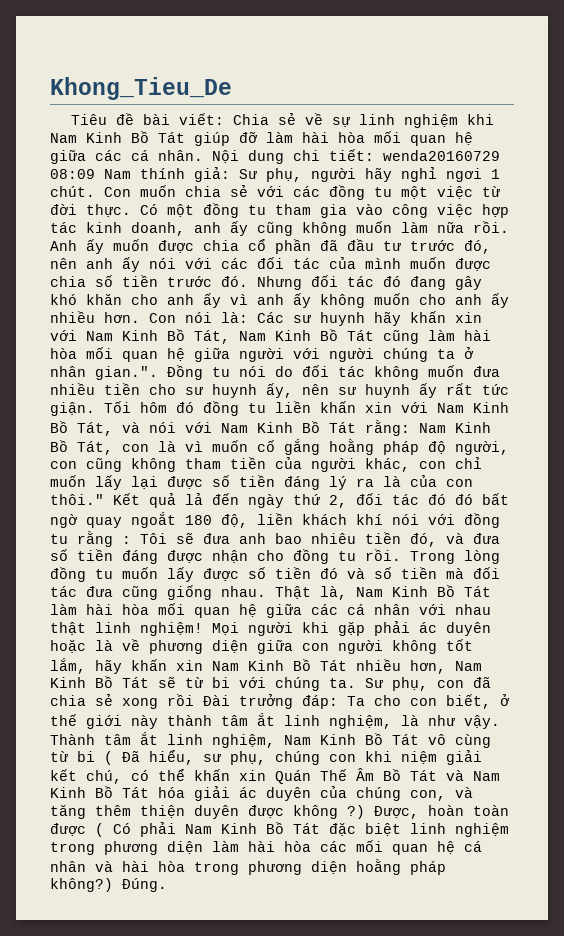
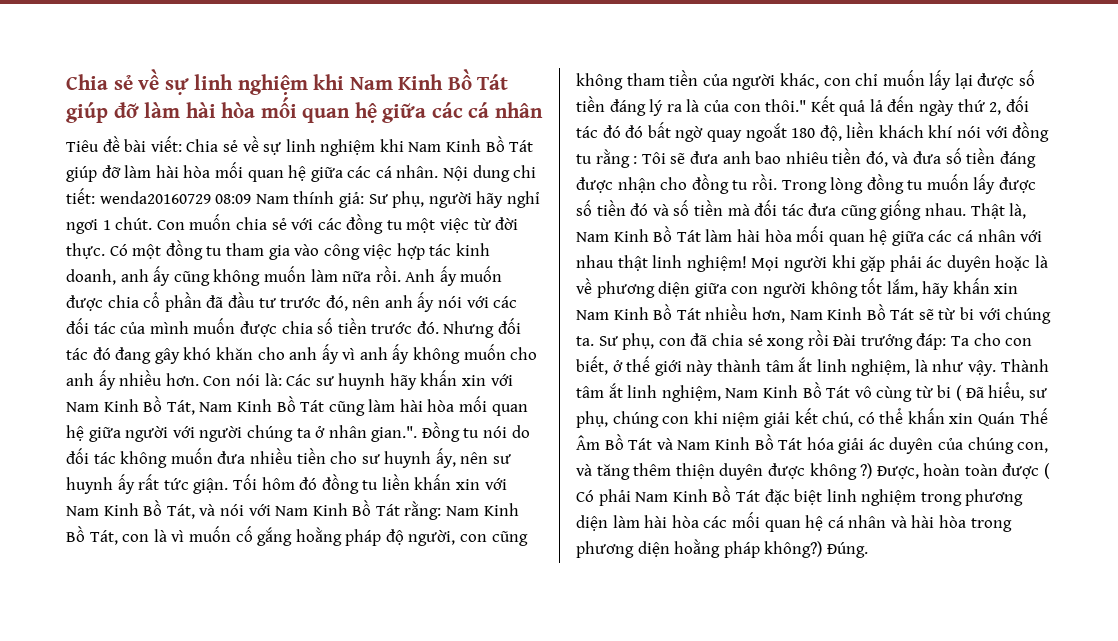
- Khong_Tieu_De
+ Chia sẻ về sự linh nghiệm khi Nam Kinh Bồ Tát giúp đỡ làm hài hòa mối quan hệ giữa các cá nhân

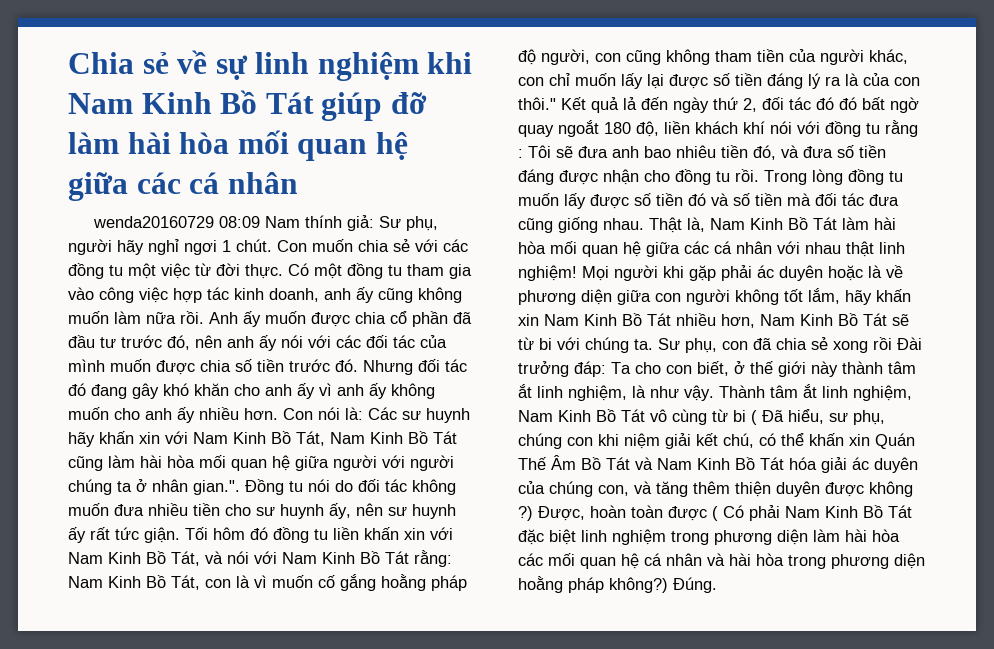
- Tiêu đề bài viết: Chia sẻ về sự linh nghiệm khi Nam Kinh Bồ Tát giúp đỡ làm hài hòa mối quan hệ giữa các cá nhân. Nội dung chi tiết: wenda20160729 08:09 Nam thính giả: Sư phụ, người hãy nghỉ ngơi 1 chút.
+ wenda20160729 08:09 Nam thính giả: Sư phụ, người hãy nghỉ ngơi 1 chút.

